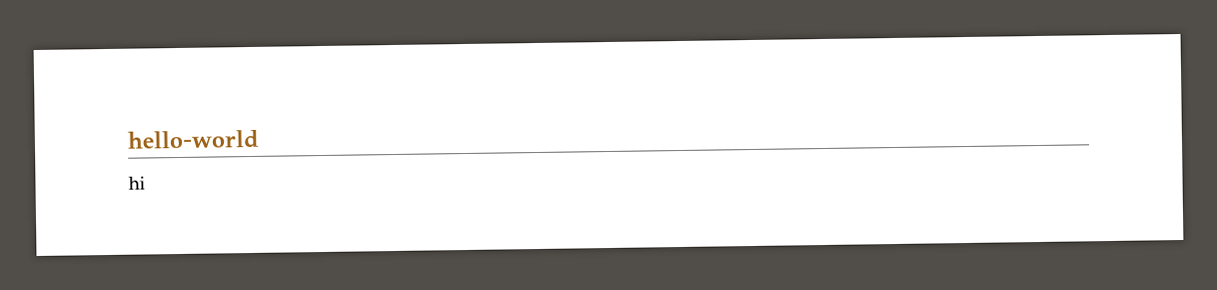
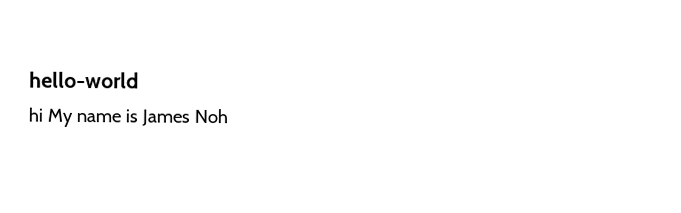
- hi
+ hi My name is James Noh

